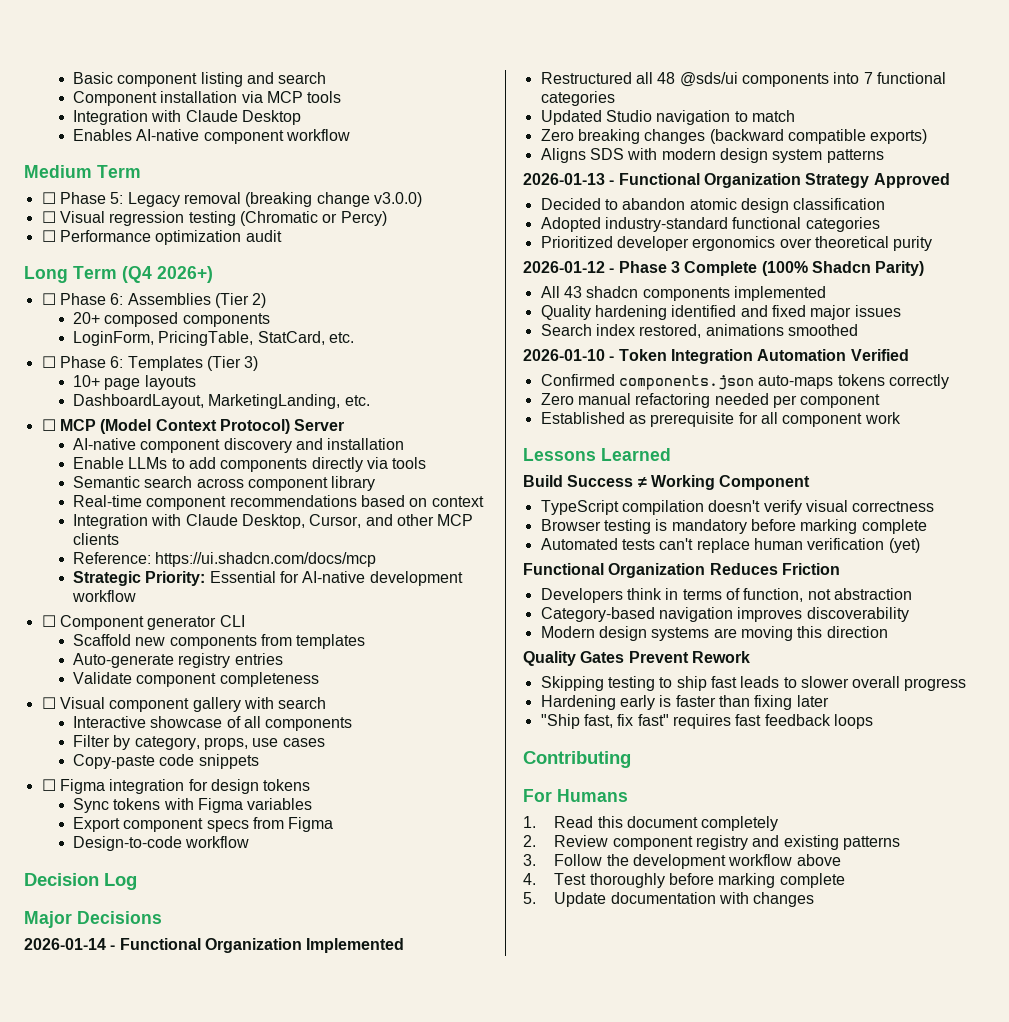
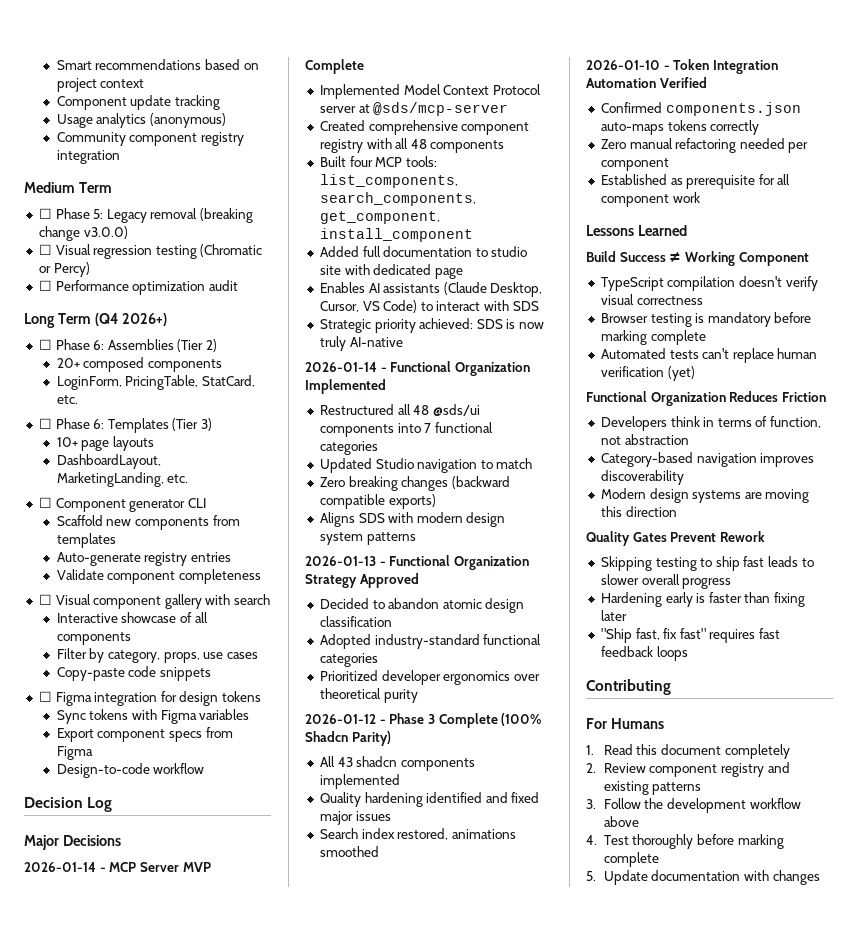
- Basic component listing and search
- Component installation via MCP tools
- Integration with Claude Desktop
- Enables AI-native component workflow
+ Smart recommendations based on project context
+ Component update tracking
+ Usage analytics (anonymous)
+ Community component registry integration
- ☐ MCP (Model Context Protocol) Server
- AI-native component discovery and installation
- Enable LLMs to add components directly via tools
- Semantic search across component library
- Real-time component recommendations based on context
- Integration with Claude Desktop, Cursor, and other MCP clients
- Reference: https://ui.shadcn.com/docs/mcp
- Strategic Priority: Essential for AI-native development workflow
+ 2026-01-14 - MCP Server MVP Complete
+ Implemented Model Context Protocol server at @sds/mcp-server
+ Created comprehensive component registry with all 48 components
+ Built four MCP tools: list_components, search_components, get_component, install_component
+ Added full documentation to studio site with dedicated page
+ Enables AI assistants (Claude Desktop, Cursor, VS Code) to interact with SDS
+ Strategic priority achieved: SDS is now truly AI-native

